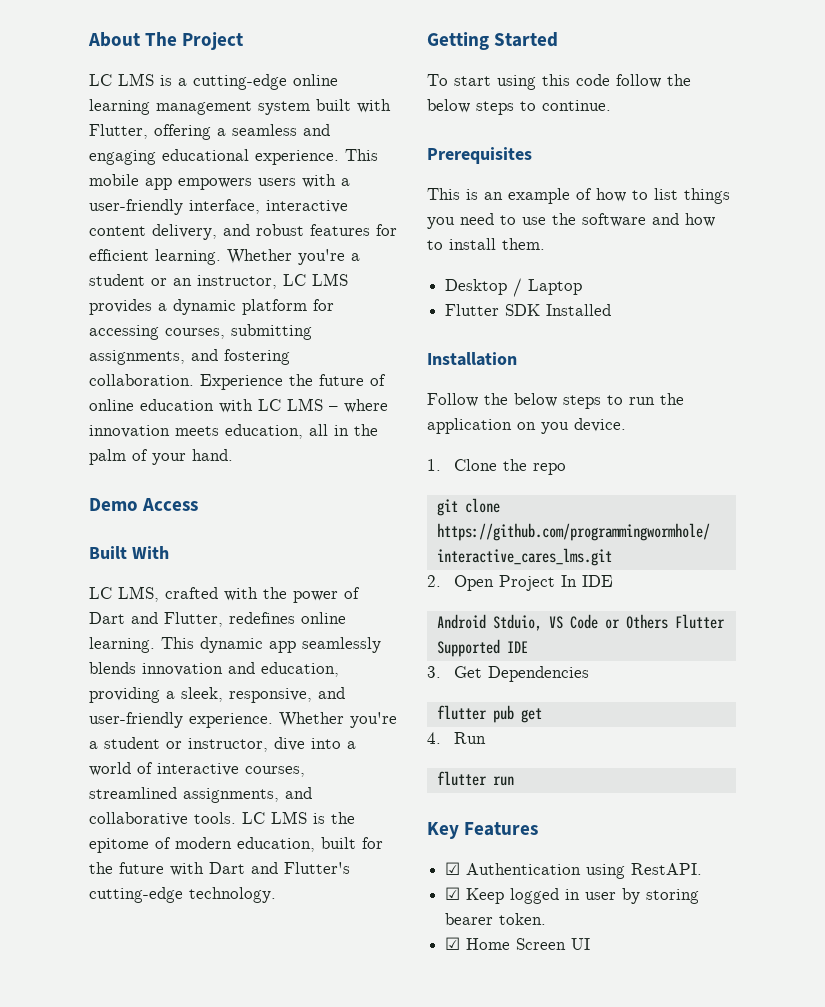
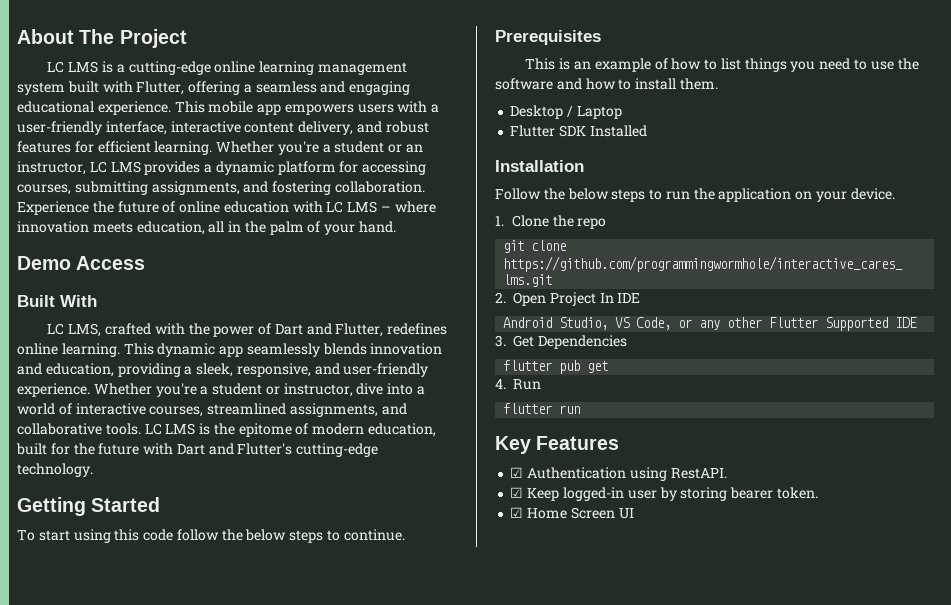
- Follow the below steps to run the application on you device.
+ Follow the below steps to run the application on your device.
- Android Stduio, VS Code or Others Flutter Supported IDE
+ Android Studio, VS Code, or any other Flutter Supported IDE
- ☑ Keep logged in user by storing bearer token.
+ ☑ Keep logged-in user by storing bearer token.

